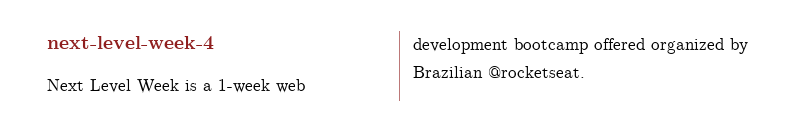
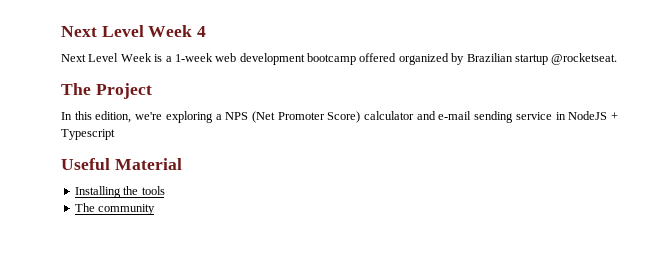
- next-level-week-4
+ Next Level Week 4
- Next Level Week is a 1-week web development bootcamp offered organized by Brazilian @rocketseat.
+ Next Level Week is a 1-week web development bootcamp offered organized by Brazilian startup @rocketseat.
+ The Project
+ In this edition, we're exploring a NPS (Net Promoter Score) calculator and e-mail sending service in NodeJS + Typescript
+ Useful Material
+ Installing the tools
+ The community

